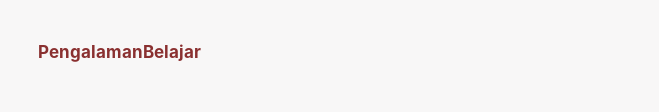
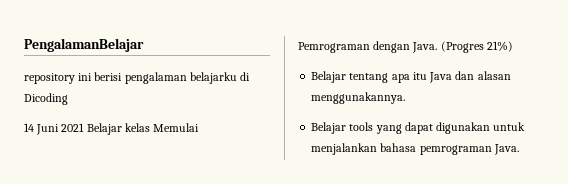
+ repository ini berisi pengalaman belajarku di Dicoding
+ 14 Juni 2021 Belajar kelas Memulai Pemrograman dengan Java. (Progres 21%)
+ Belajar tentang apa itu Java dan alasan menggunakannya.
+ Belajar tools yang dapat digunakan untuk menjalankan bahasa pemrograman Java.

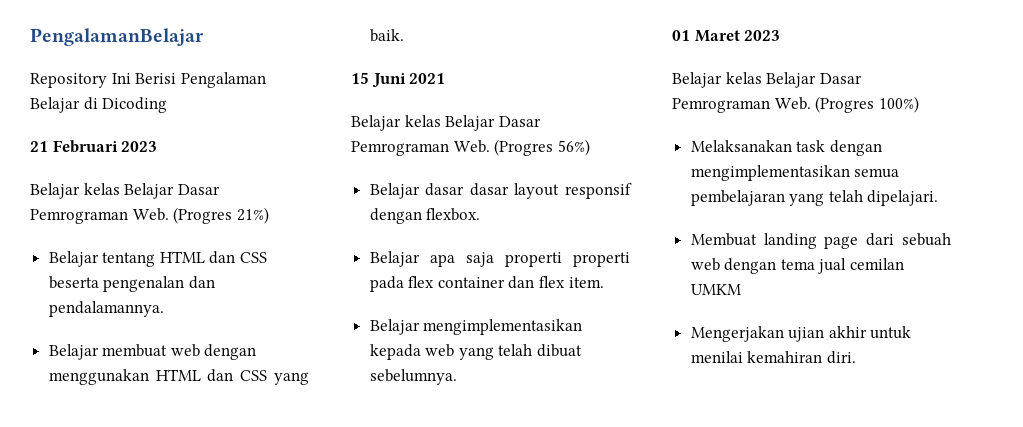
- repository ini berisi pengalaman belajarku di Dicoding
- 14 Juni 2021 Belajar kelas Memulai Pemrograman dengan Java. (Progres 21%)
- Belajar tentang apa itu Java dan alasan menggunakannya.
- Belajar tools yang dapat digunakan untuk menjalankan bahasa pemrograman Java.
+ Repository Ini Berisi Pengalaman Belajar di Dicoding
+ 21 Februari 2023
+ Belajar kelas Belajar Dasar Pemrograman Web. (Progres 21%)
+ Belajar tentang HTML dan CSS beserta pengenalan dan pendalamannya.
+ Belajar membuat web dengan menggunakan HTML dan CSS yang baik.
+ 15 Juni 2021
+ Belajar kelas Belajar Dasar Pemrograman Web. (Progres 56%)
+ Belajar dasar dasar layout responsif dengan flexbox.
+ Belajar apa saja properti properti pada flex container dan flex item.
+ Belajar mengimplementasikan kepada web yang telah dibuat sebelumnya.
+ 01 Maret 2023
+ Belajar kelas Belajar Dasar Pemrograman Web. (Progres 100%)
+ Melaksanakan task dengan mengimplementasikan semua pembelajaran yang telah dipelajari.
+ Membuat landing page dari sebuah web dengan tema jual cemilan UMKM
+ Mengerjakan ujian akhir untuk menilai kemahiran diri.

